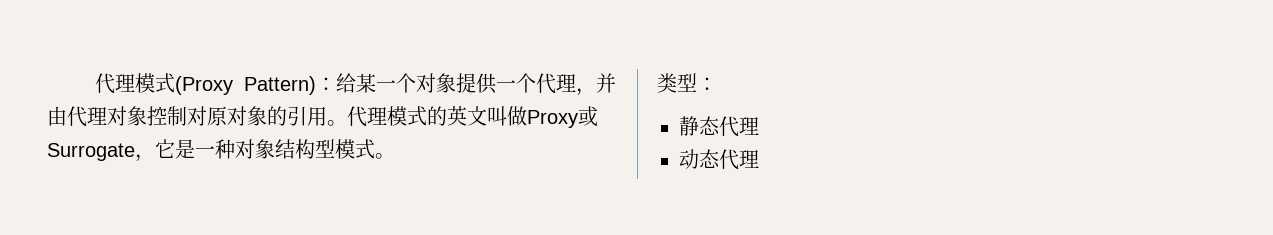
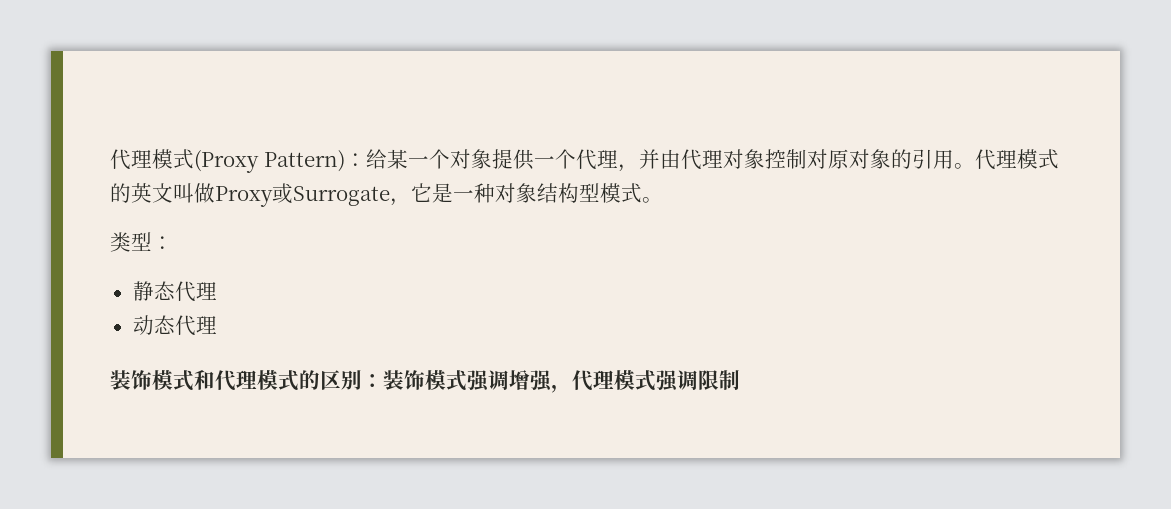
+ 装饰模式和代理模式的区别：装饰模式强调增强，代理模式强调限制

